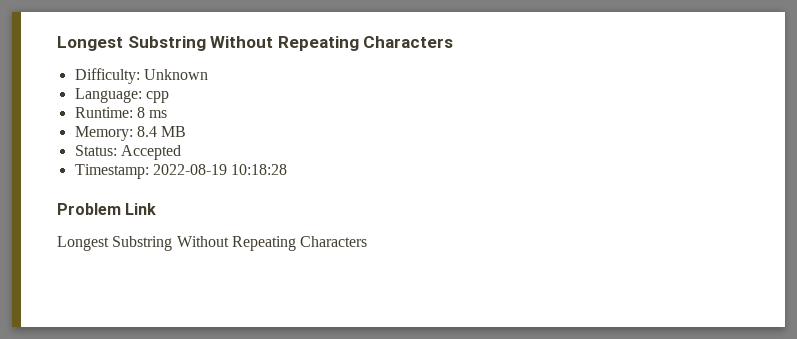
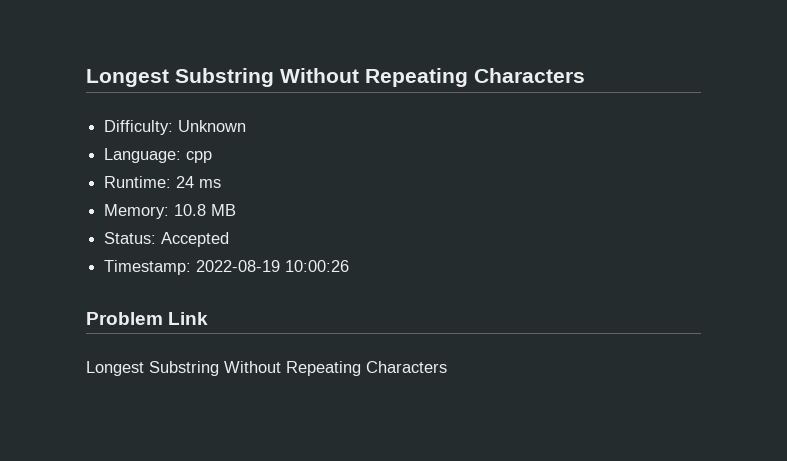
- Runtime: 8 ms
+ Runtime: 24 ms
- Memory: 8.4 MB
+ Memory: 10.8 MB
- Timestamp: 2022-08-19 10:18:28
+ Timestamp: 2022-08-19 10:00:26

